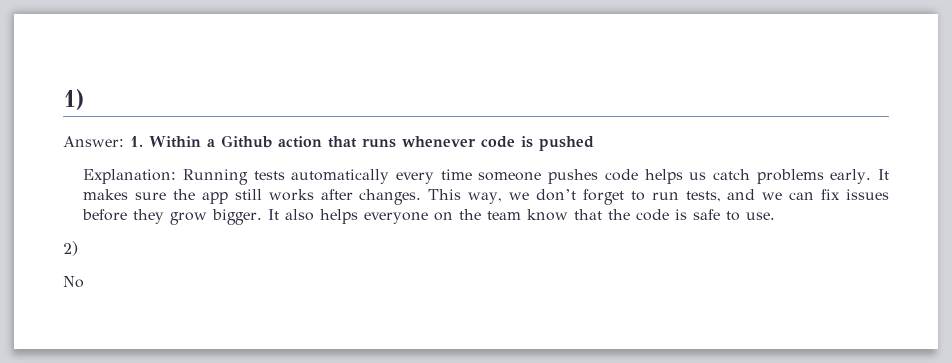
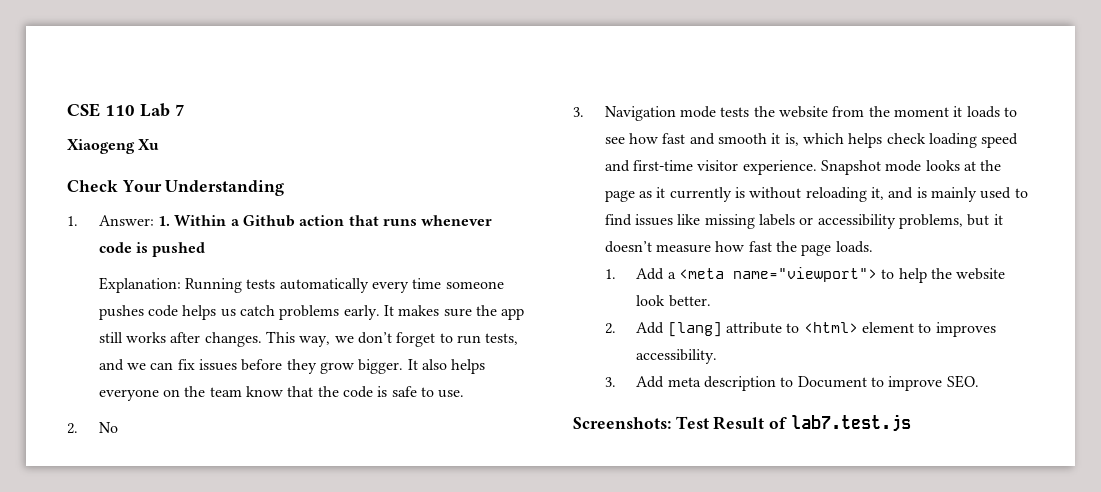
- 1)
- Answer: 1. Within a Github action that runs whenever code is pushed
+ CSE 110 Lab 7
+ Xiaogeng Xu
+ Check Your Understanding
+ 1. Answer: 1. Within a Github action that runs whenever code is pushed
- 2)
- No
+ 2. No
+ 3. Navigation mode tests the website from the moment it loads to see how fast and smooth it is, which helps check loading speed and first-time visitor experience. Snapshot mode looks at the page as it currently is without reloading it, and is mainly used to find issues like missing labels or accessibility problems, but it doesn’t measure how fast the page loads.
+ 1. Add a <meta name="viewport"> to help the website look better.
+ 2. Add [lang] attribute to <html> element to improves accessibility.
+ 3. Add meta description to Document to improve SEO.
+ Screenshots: Test Result of lab7.test.js

